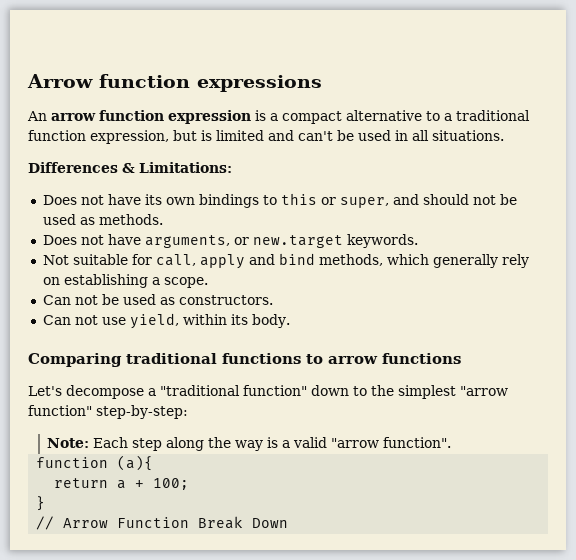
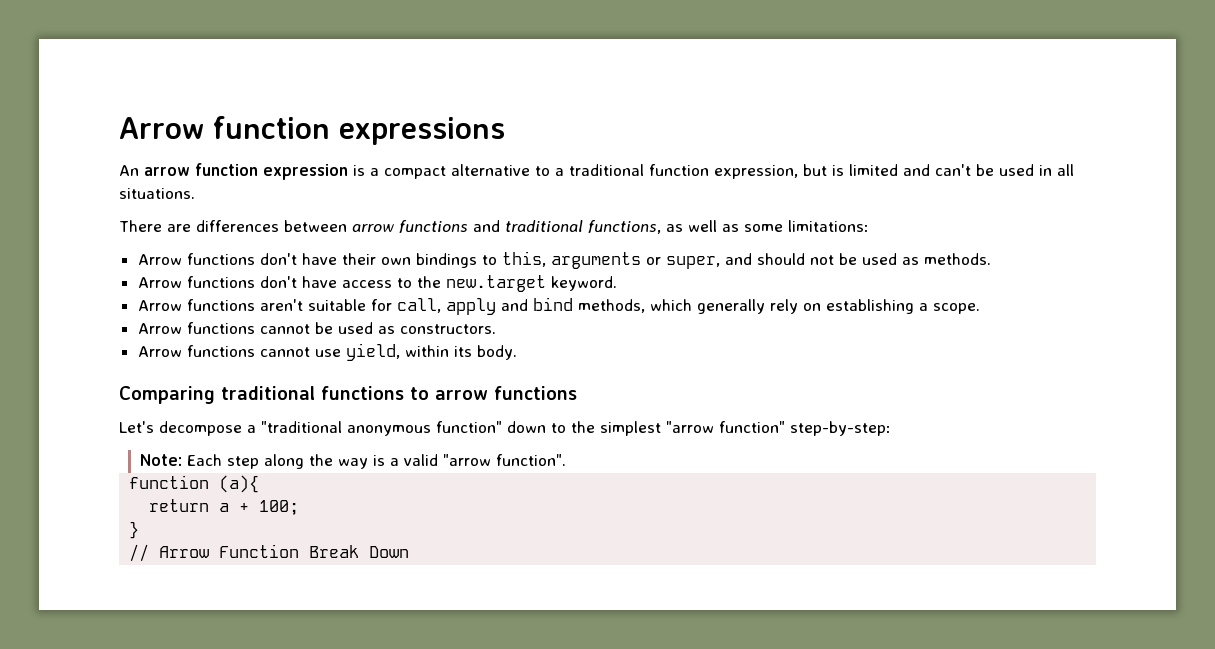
- Differences & Limitations:
- Does not have its own bindings to this or super, and should not be used as methods.
+ There are differences between arrow functions and traditional functions, as well as some limitations:
+ Arrow functions don't have their own bindings to this, arguments or super, and should not be used as methods.
- Does not have arguments, or new.target keywords.
- Not suitable for call, apply and bind methods, which generally rely on establishing a scope.
+ Arrow functions don't have access to the new.target keyword.
+ Arrow functions aren't suitable for call, apply and bind methods, which generally rely on establishing a scope.
- Can not be used as constructors.
+ Arrow functions cannot be used as constructors.
- Can not use yield, within its body.
+ Arrow functions cannot use yield, within its body.
- Let's decompose a "traditional function" down to the simplest "arrow function" step-by-step:
+ Let's decompose a "traditional anonymous function" down to the simplest "arrow function" step-by-step:

